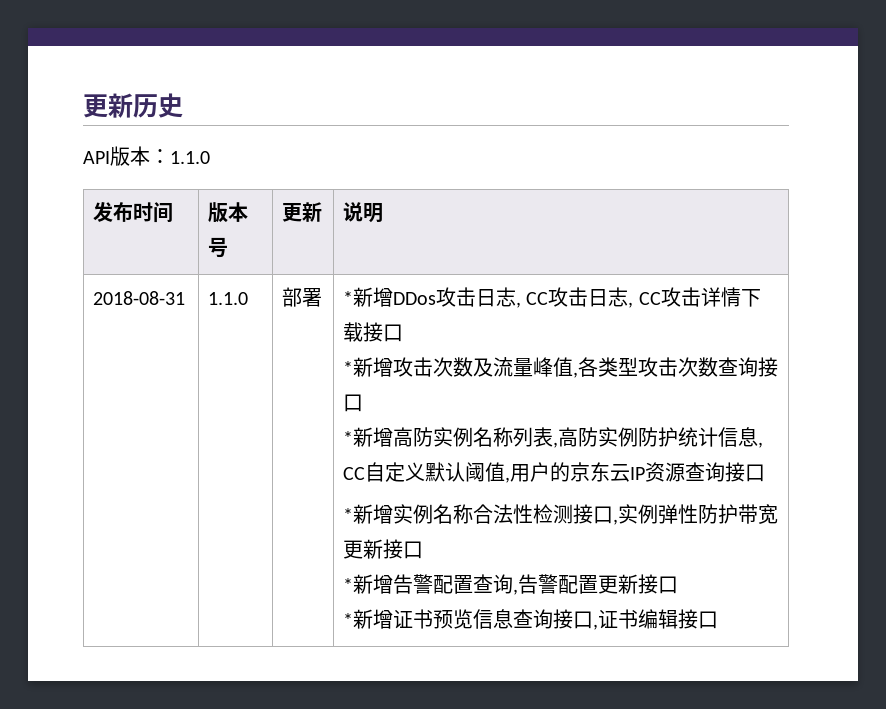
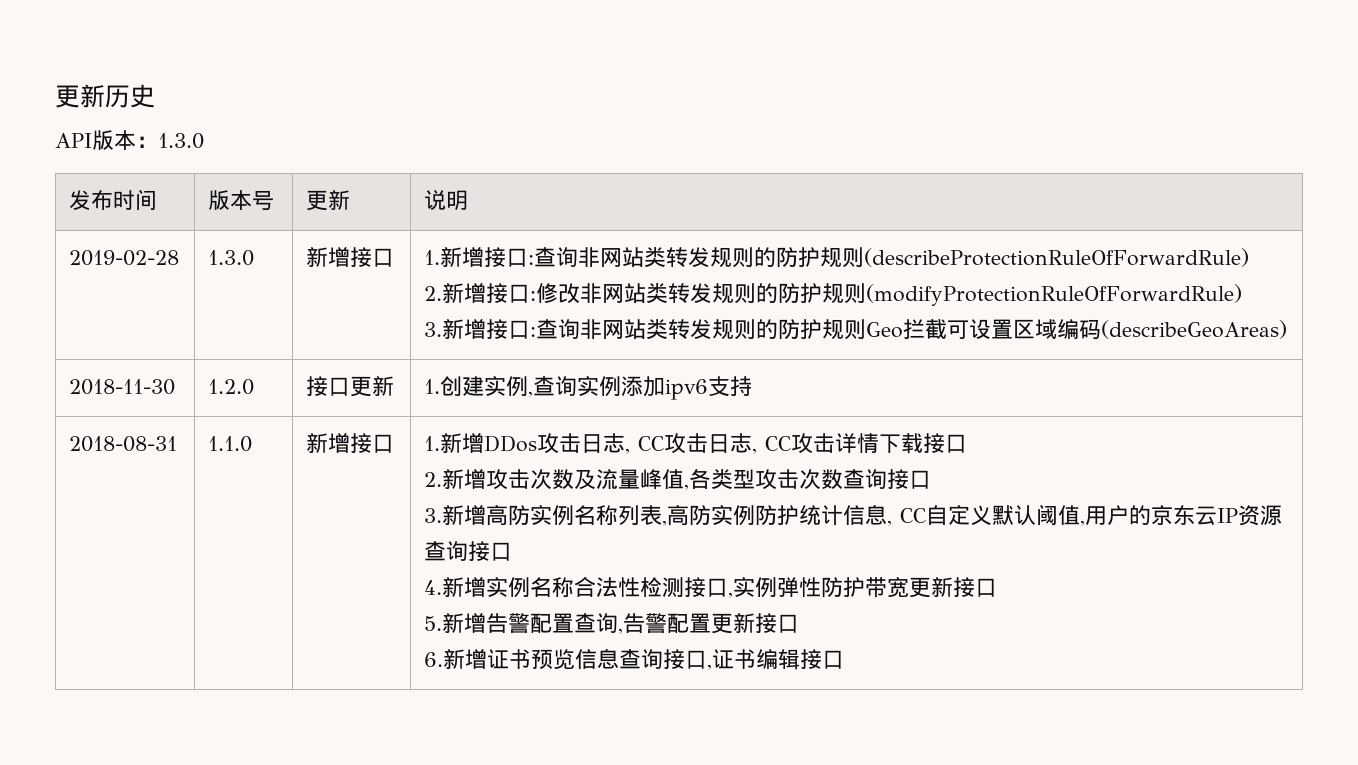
- API版本：1.1.0
+ API版本：1.3.0
+ 2019-02-28 | 1.3.0 | 新增接口 | 1.新增接口:查询非网站类转发规则的防护规则(describeProtectionRuleOfForwardRule)
+ 2.新增接口:修改非网站类转发规则的防护规则(modifyProtectionRuleOfForwardRule)
+ 3.新增接口:查询非网站类转发规则的防护规则Geo拦截可设置区域编码(describeGeoAreas)
+ 2018-11-30 | 1.2.0 | 接口更新 | 1.创建实例,查询实例添加ipv6支持
- 部署 | *新增DDos攻击日志, CC攻击日志, CC攻击详情下载接口
+ 新增接口 | 1.新增DDos攻击日志, CC攻击日志, CC攻击详情下载接口
- *新增攻击次数及流量峰值,各类型攻击次数查询接口
+ 2.新增攻击次数及流量峰值,各类型攻击次数查询接口
- *新增高防实例名称列表,高防实例防护统计信息, CC自定义默认阈值,用户的京东云IP资源查询接口
+ 3.新增高防实例名称列表,高防实例防护统计信息, CC自定义默认阈值,用户的京东云IP资源查询接口
- *新增实例名称合法性检测接口,实例弹性防护带宽更新接口
+ 4.新增实例名称合法性检测接口,实例弹性防护带宽更新接口
- *新增告警配置查询,告警配置更新接口
+ 5.新增告警配置查询,告警配置更新接口
- *新增证书预览信息查询接口,证书编辑接口
+ 6.新增证书预览信息查询接口,证书编辑接口

